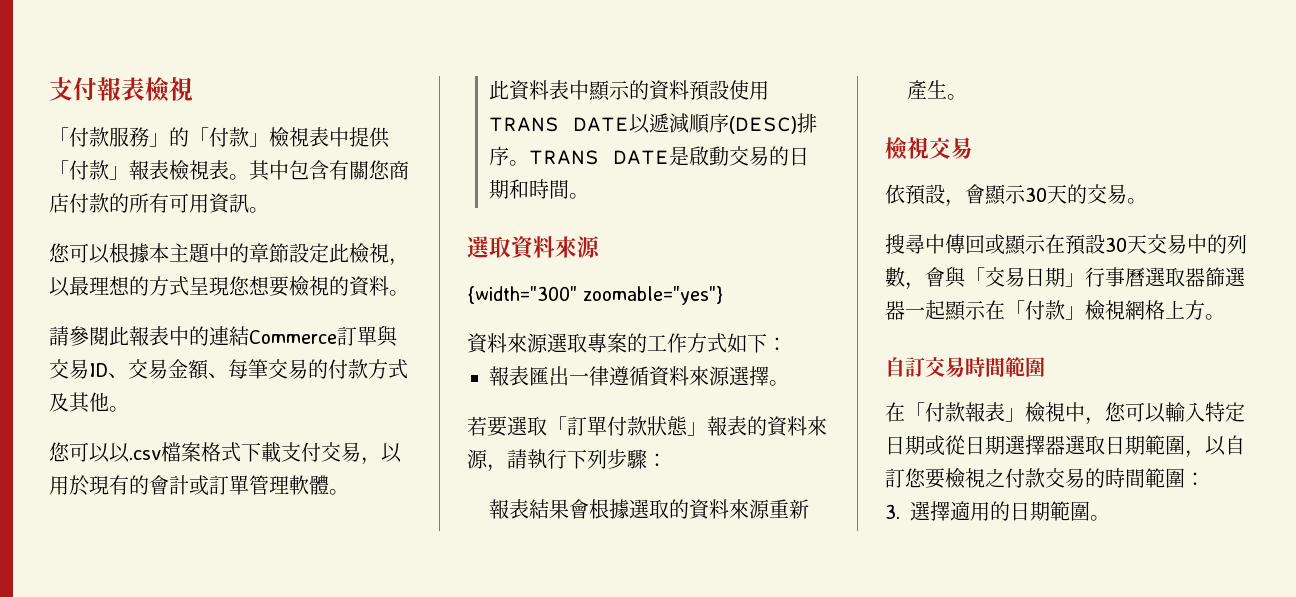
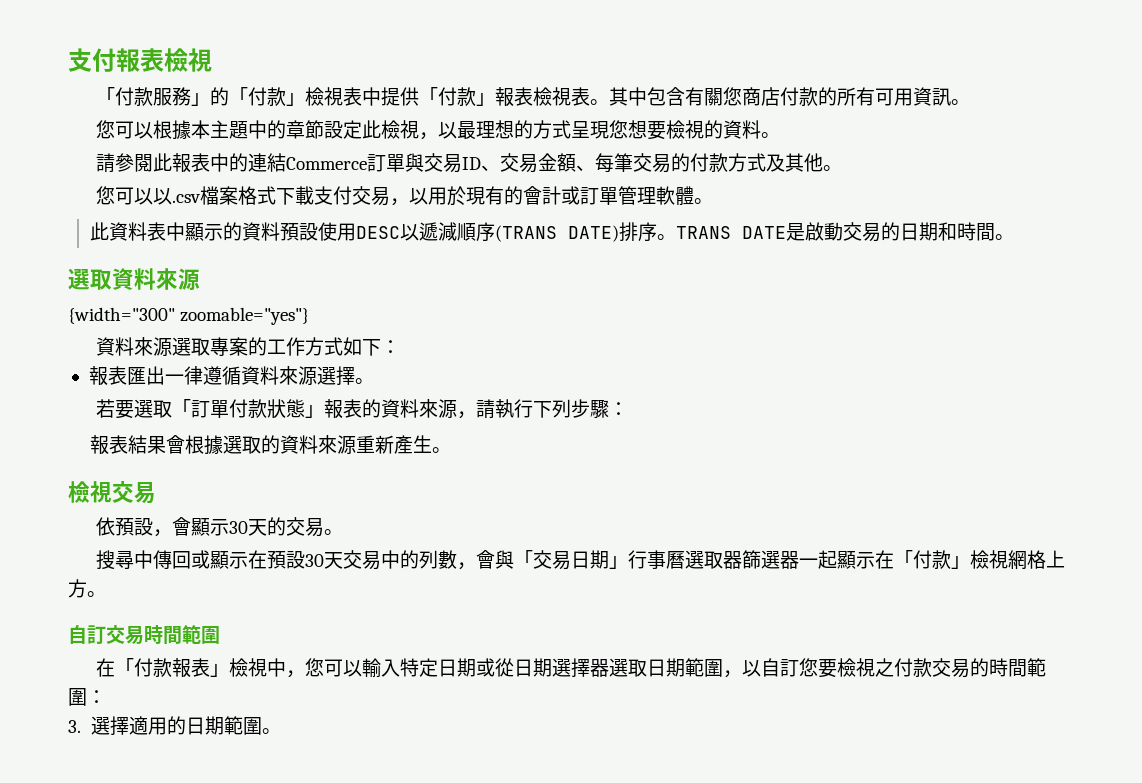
- 此資料表中顯示的資料預設使用TRANS DATE以遞減順序(DESC)排序。
+ 此資料表中顯示的資料預設使用DESC以遞減順序(TRANS DATE)排序。

